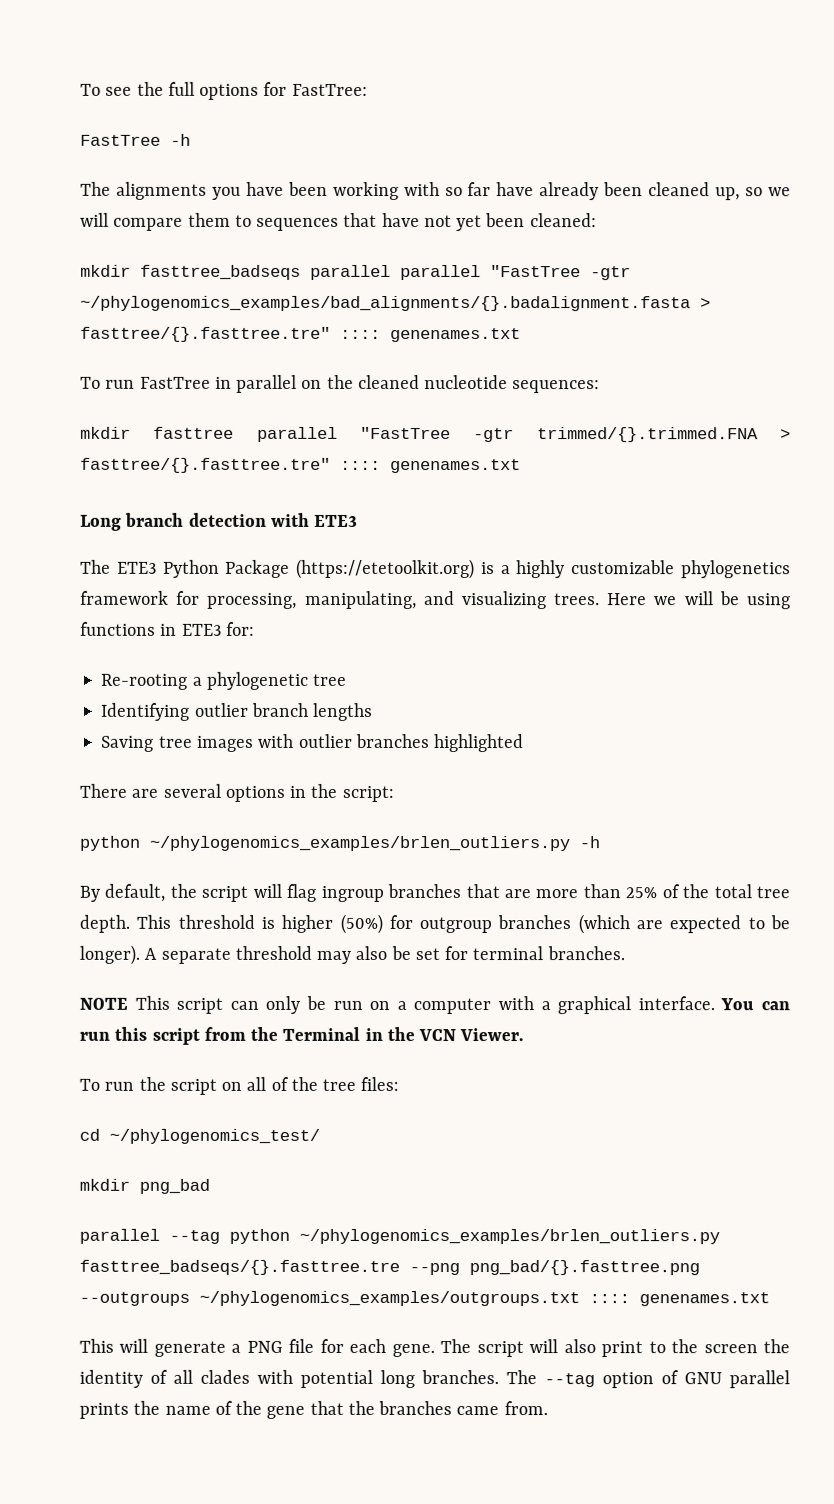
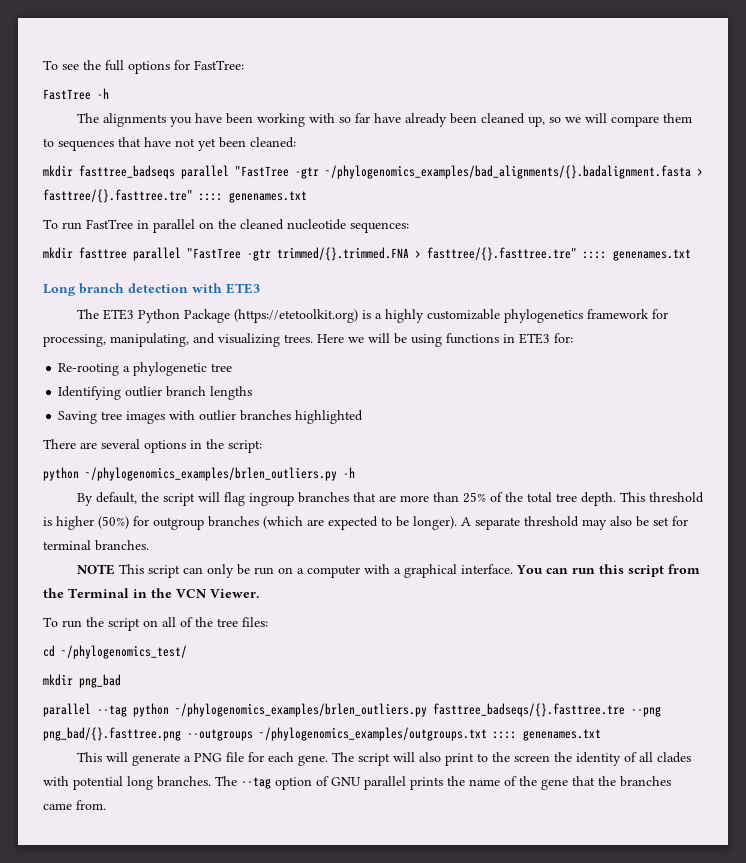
- mkdir fasttree_badseqs parallel parallel "FastTree -gtr ~/phylogenomics_examples/bad_alignments/{}.badalignment.fasta > fasttree/{}.fasttree.tre" :::: genenames.txt
+ mkdir fasttree_badseqs parallel "FastTree -gtr ~/phylogenomics_examples/bad_alignments/{}.badalignment.fasta > fasttree/{}.fasttree.tre" :::: genenames.txt

